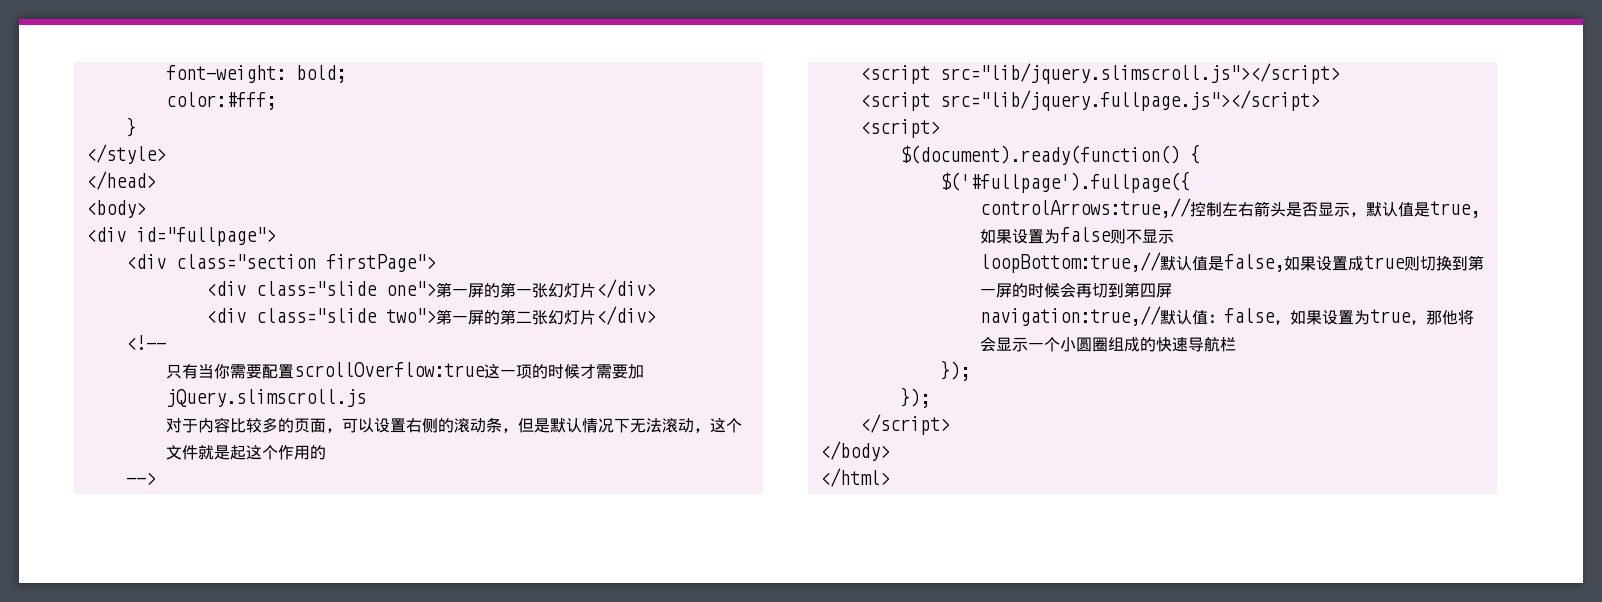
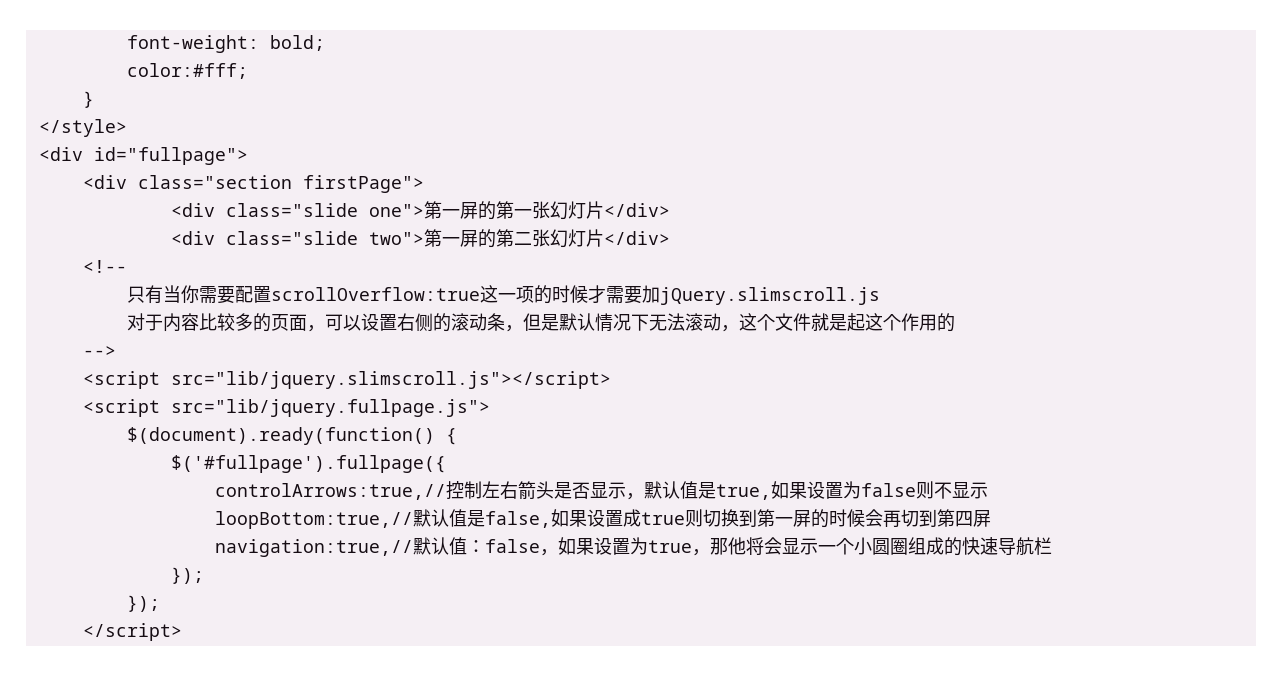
- </head>
- <body>
- <script src="lib/jquery.fullpage.js"></script>
- <script>
+ <script src="lib/jquery.fullpage.js">
- </body>
- </html>

